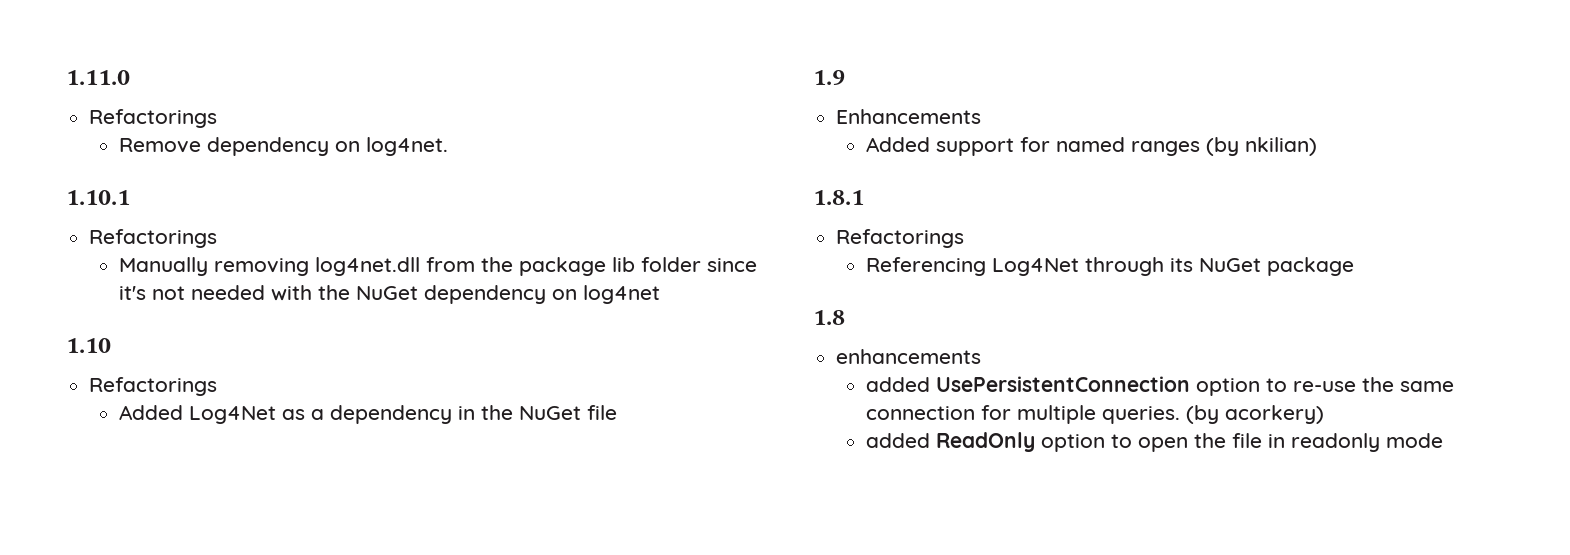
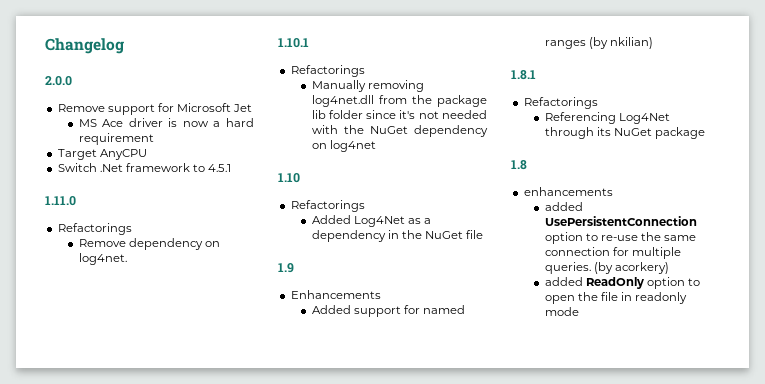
+ Changelog
+ 2.0.0
+ Remove support for Microsoft Jet
+ MS Ace driver is now a hard requirement
+ Target AnyCPU
+ Switch .Net framework to 4.5.1

